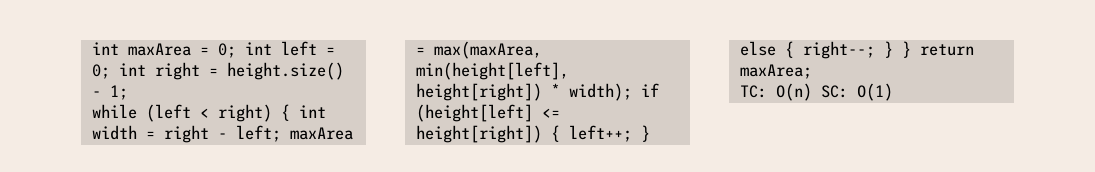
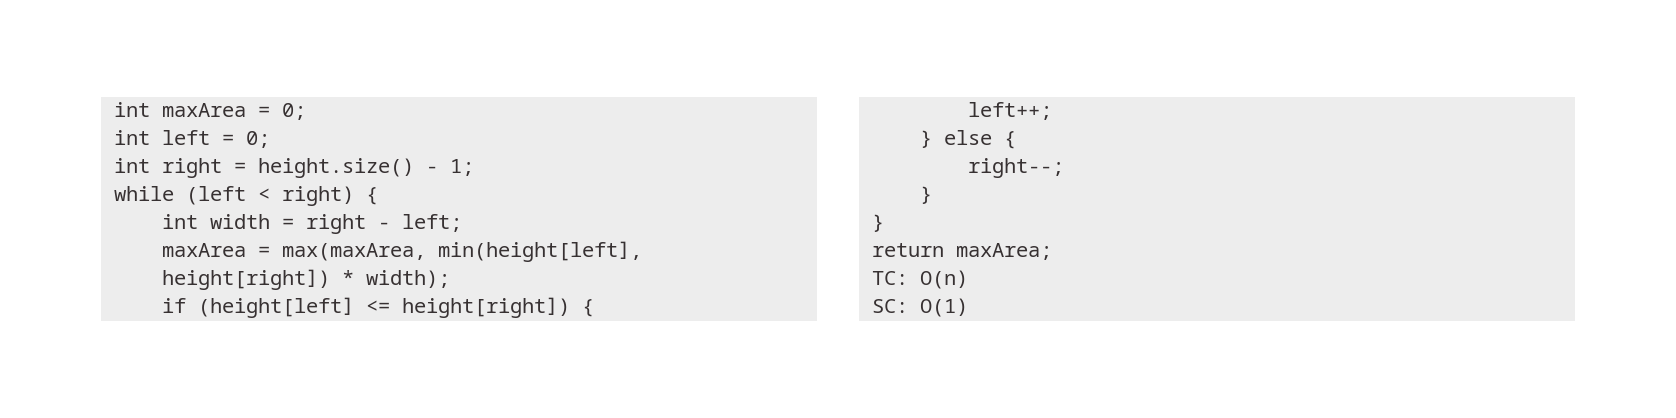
- int maxArea = 0; int left = 0; int right = height.size() - 1;
+ int maxArea = 0;
+ int left = 0;
+ int right = height.size() - 1;
- while (left < right) { int width = right - left; maxArea = max(maxArea, min(height[left], height[right]) * width); if (height[left] <= height[right]) { left++; } else { right--; } } return maxArea;
+ while (left < right) {
+ int width = right - left;
+ maxArea = max(maxArea, min(height[left], height[right]) * width);
+ if (height[left] <= height[right]) {
+ left++;
+ } else {
+ right--;
+ }
+ }
+ return maxArea;
- TC: O(n) SC: O(1)
+ TC: O(n)
+ SC: O(1)

